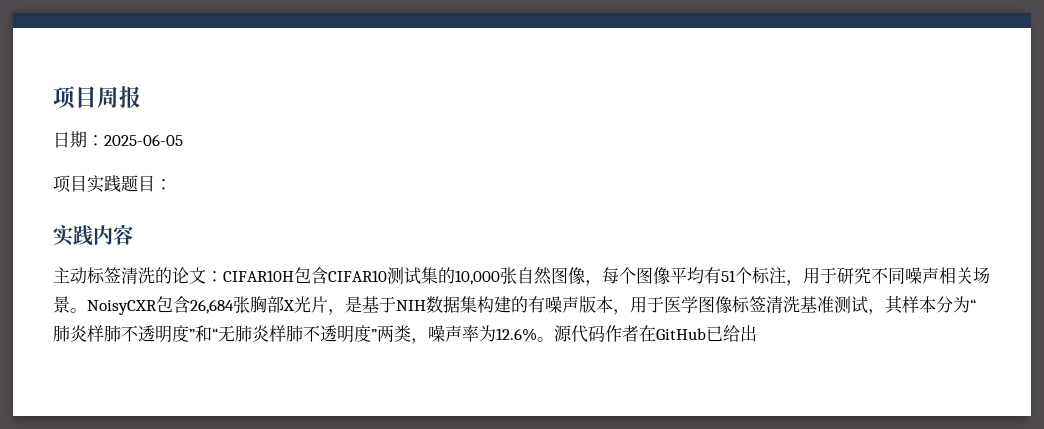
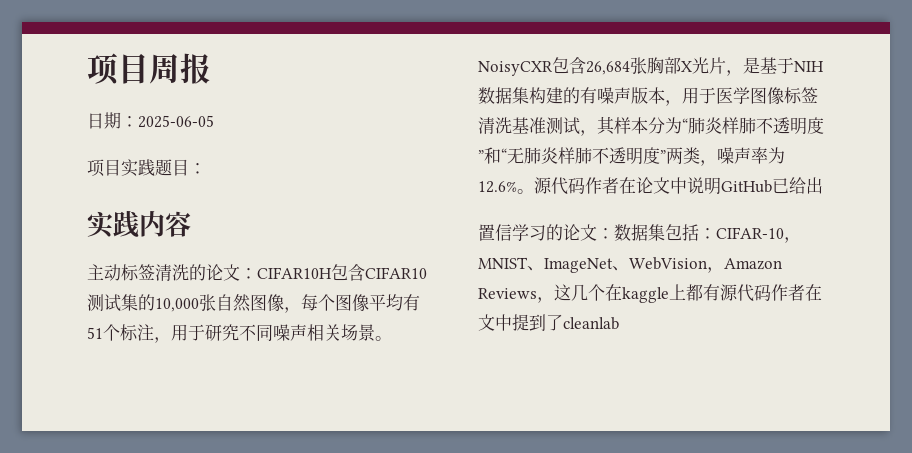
- 源代码作者在GitHub已给出
+ 源代码作者在论文中说明GitHub已给出
+ 置信学习的论文：数据集包括：CIFAR-10，MNIST、ImageNet、WebVision，Amazon Reviews，这几个在kaggle上都有源代码作者在文中提到了cleanlab

